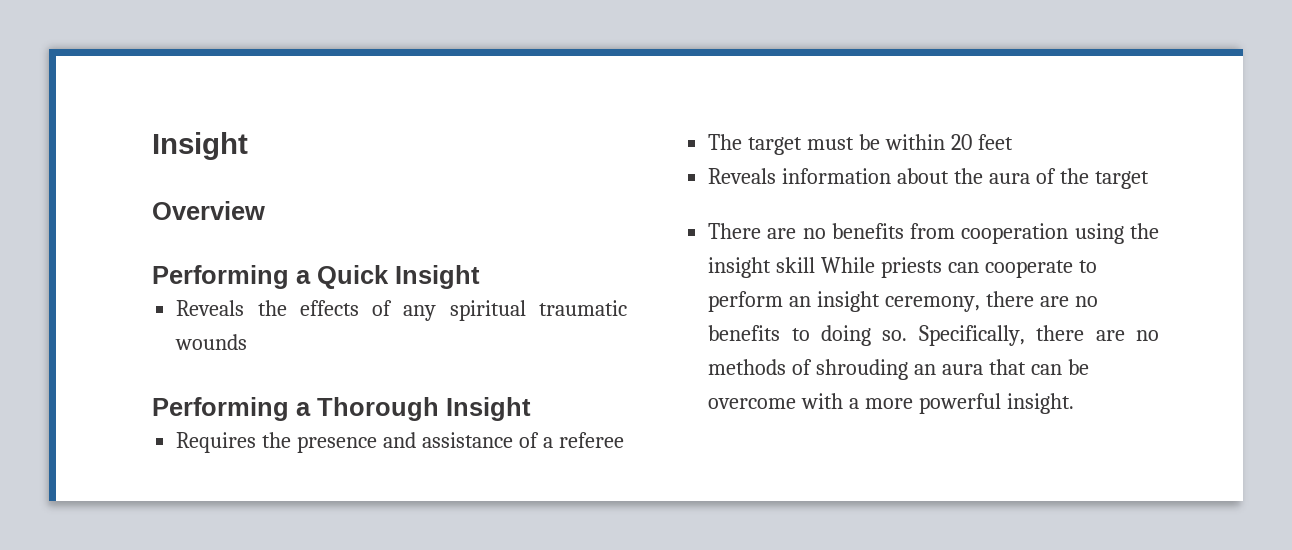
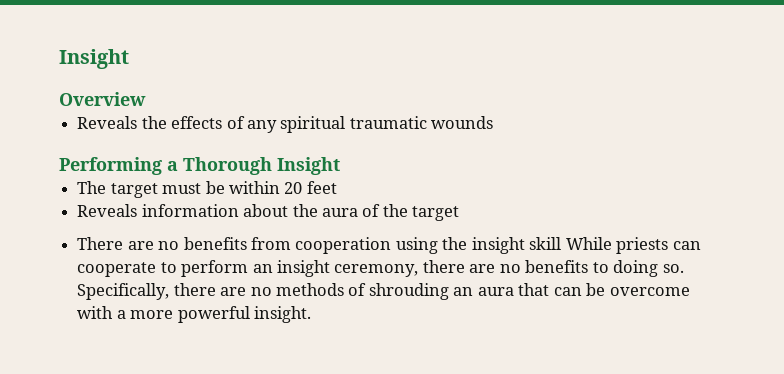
- Performing a Quick Insight
- Requires the presence and assistance of a referee

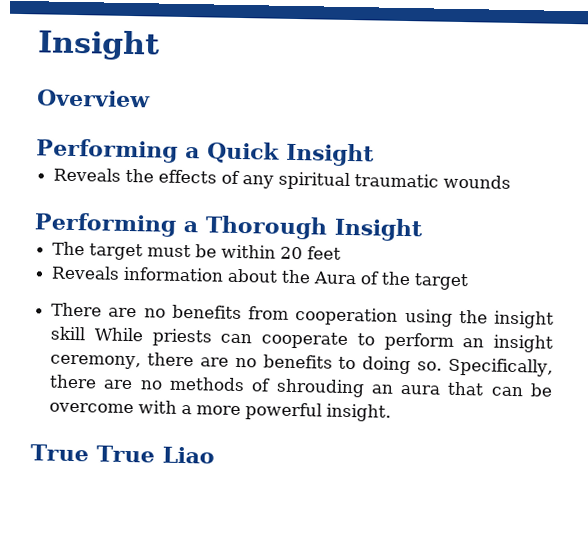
+ Performing a Quick Insight
- Reveals information about the aura of the target
+ Reveals information about the Aura of the target
+ True True Liao

